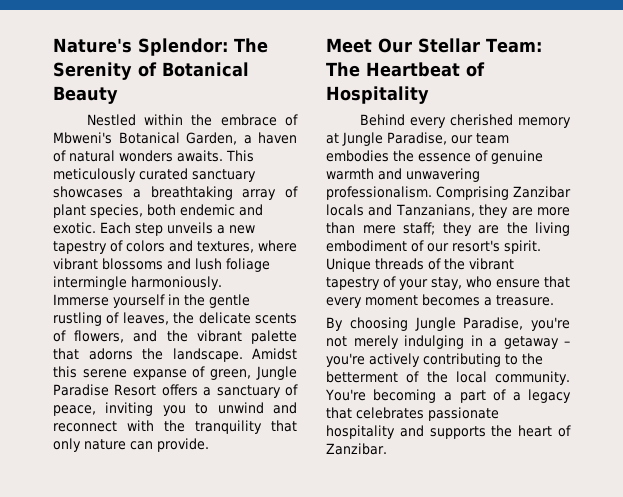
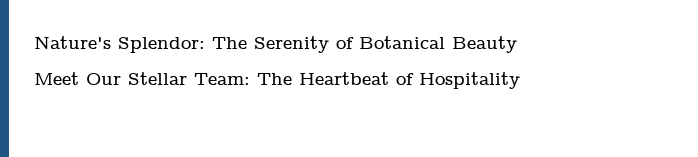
- Nestled within the embrace of Mbweni's Botanical Garden, a haven of natural wonders awaits. This meticulously curated sanctuary showcases a breathtaking array of plant species, both endemic and exotic. Each step unveils a new tapestry of colors and textures, where vibrant blossoms and lush foliage intermingle harmoniously.
- Immerse yourself in the gentle rustling of leaves, the delicate scents of flowers, and the vibrant palette that adorns the landscape. Amidst this serene expanse of green, Jungle Paradise Resort offers a sanctuary of peace, inviting you to unwind and reconnect with the tranquility that only nature can provide.
- Behind every cherished memory at Jungle Paradise, our team embodies the essence of genuine warmth and unwavering professionalism. Comprising Zanzibar locals and Tanzanians, they are more than mere staff; they are the living embodiment of our resort's spirit. Unique threads of the vibrant tapestry of your stay, who ensure that every moment becomes a treasure.
- By choosing Jungle Paradise, you're not merely indulging in a getaway – you're actively contributing to the betterment of the local community. You're becoming a part of a legacy that celebrates passionate hospitality and supports the heart of Zanzibar.

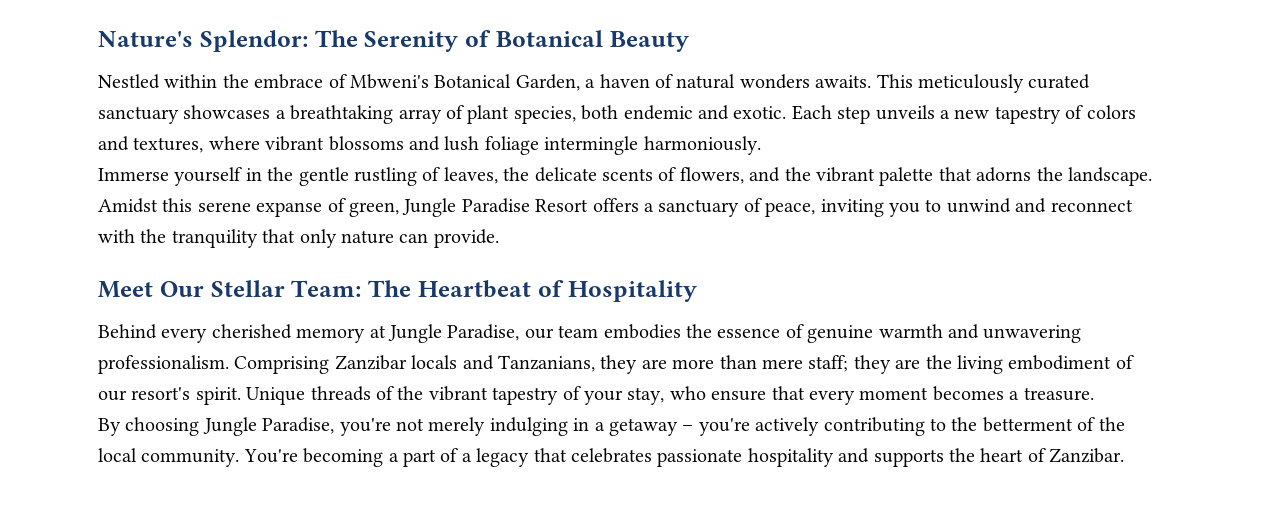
+ Nestled within the embrace of Mbweni's Botanical Garden, a haven of natural wonders awaits. This meticulously curated sanctuary showcases a breathtaking array of plant species, both endemic and exotic. Each step unveils a new tapestry of colors and textures, where vibrant blossoms and lush foliage intermingle harmoniously.
+ Immerse yourself in the gentle rustling of leaves, the delicate scents of flowers, and the vibrant palette that adorns the landscape. Amidst this serene expanse of green, Jungle Paradise Resort offers a sanctuary of peace, inviting you to unwind and reconnect with the tranquility that only nature can provide.
+ Behind every cherished memory at Jungle Paradise, our team embodies the essence of genuine warmth and unwavering professionalism. Comprising Zanzibar locals and Tanzanians, they are more than mere staff; they are the living embodiment of our resort's spirit. Unique threads of the vibrant tapestry of your stay, who ensure that every moment becomes a treasure.
+ By choosing Jungle Paradise, you're not merely indulging in a getaway – you're actively contributing to the betterment of the local community. You're becoming a part of a legacy that celebrates passionate hospitality and supports the heart of Zanzibar.

